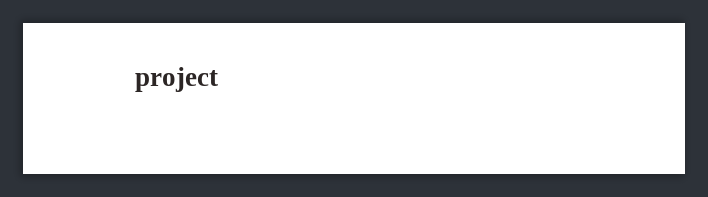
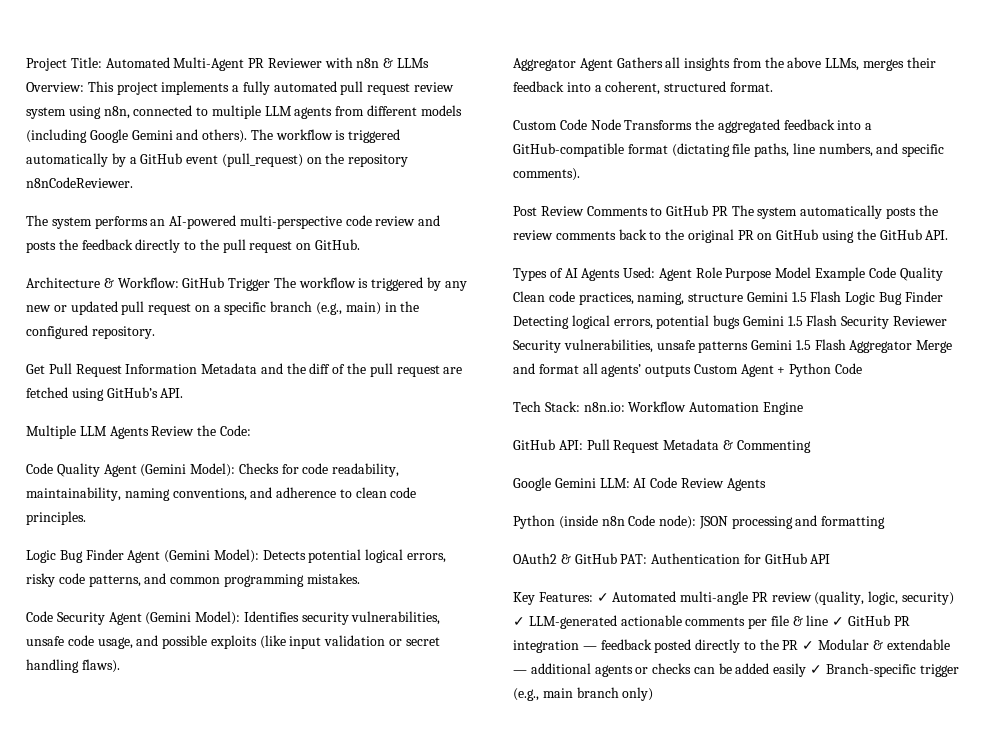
- project
+ Project Title: Automated Multi-Agent PR Reviewer with n8n & LLMs Overview: This project implements a fully automated pull request review system using n8n, connected to multiple LLM agents from different models (including Google Gemini and others). The workflow is triggered automatically by a GitHub event (pull_request) on the repository n8nCodeReviewer.
+ The system performs an AI-powered multi-perspective code review and posts the feedback directly to the pull request on GitHub.
+ Architecture & Workflow: GitHub Trigger The workflow is triggered by any new or updated pull request on a specific branch (e.g., main) in the configured repository.
+ Get Pull Request Information Metadata and the diff of the pull request are fetched using GitHub’s API.
+ Multiple LLM Agents Review the Code:
+ Code Quality Agent (Gemini Model): Checks for code readability, maintainability, naming conventions, and adherence to clean code principles.
+ Logic Bug Finder Agent (Gemini Model): Detects potential logical errors, risky code patterns, and common programming mistakes.
+ Code Security Agent (Gemini Model): Identifies security vulnerabilities, unsafe code usage, and possible exploits (like input validation or secret handling flaws).
+ Aggregator Agent Gathers all insights from the above LLMs, merges their feedback into a coherent, structured format.
+ Custom Code Node Transforms the aggregated feedback into a GitHub-compatible format (dictating file paths, line numbers, and specific comments).
+ Post Review Comments to GitHub PR The system automatically posts the review comments back to the original PR on GitHub using the GitHub API.
+ Types of AI Agents Used: Agent Role Purpose Model Example Code Quality Clean code practices, naming, structure Gemini 1.5 Flash Logic Bug Finder Detecting logical errors, potential bugs Gemini 1.5 Flash Security Reviewer Security vulnerabilities, unsafe patterns Gemini 1.5 Flash Aggregator Merge and format all agents’ outputs Custom Agent + Python Code
+ Tech Stack: n8n.io: Workflow Automation Engine
+ GitHub API: Pull Request Metadata & Commenting
+ Google Gemini LLM: AI Code Review Agents
+ Python (inside n8n Code node): JSON processing and formatting
+ OAuth2 & GitHub PAT: Authentication for GitHub API
+ Key Features: ✓ Automated multi-angle PR review (quality, logic, security) ✓ LLM-generated actionable comments per file & line ✓ GitHub PR integration — feedback posted directly to the PR ✓ Modular & extendable — additional agents or checks can be added easily ✓ Branch-specific trigger (e.g., main branch only)

